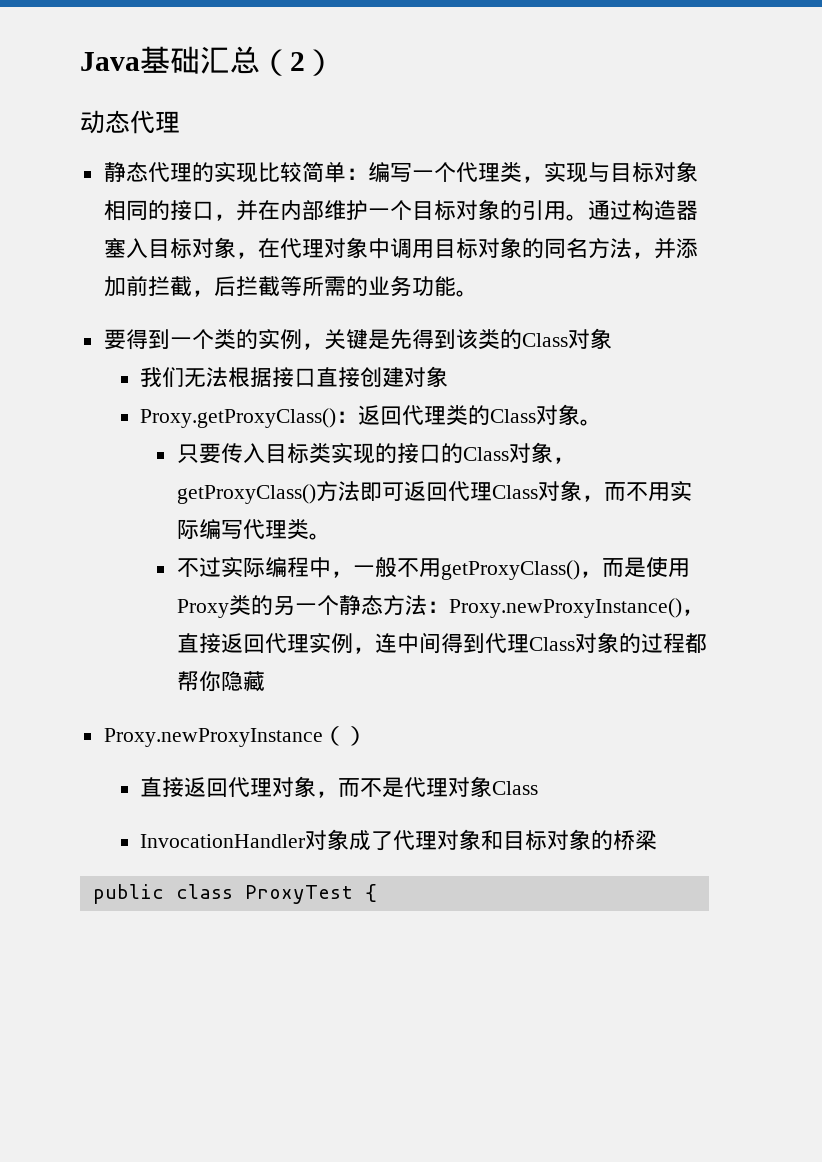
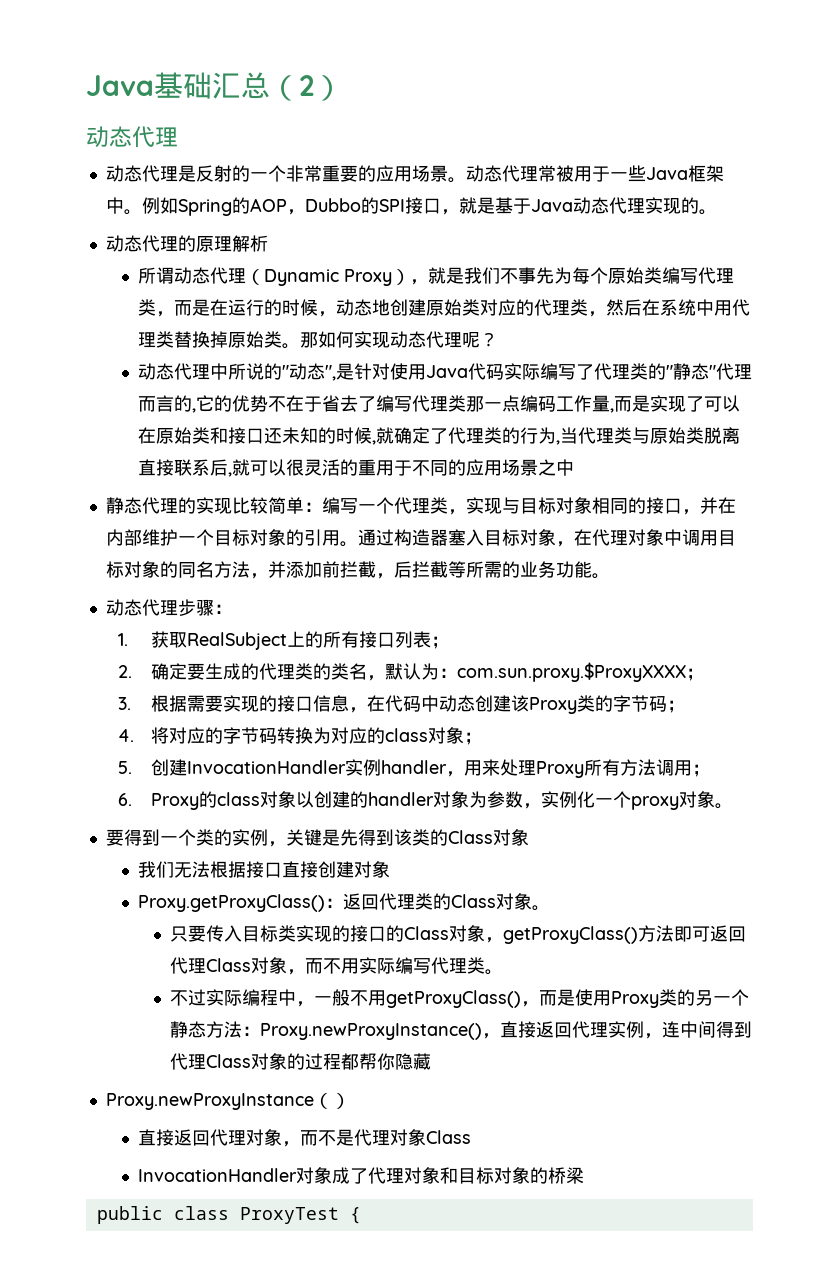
+ 动态代理是反射的一个非常重要的应用场景。动态代理常被用于一些Java框架中。例如Spring的AOP，Dubbo的SPI接口，就是基于Java动态代理实现的。
+ 动态代理的原理解析
+ 所谓动态代理（Dynamic Proxy），就是我们不事先为每个原始类编写代理类，而是在运行的时候，动态地创建原始类对应的代理类，然后在系统中用代理类替换掉原始类。那如何实现动态代理呢？
+ 动态代理中所说的"动态",是针对使用Java代码实际编写了代理类的"静态"代理而言的,它的优势不在于省去了编写代理类那一点编码工作量,而是实现了可以在原始类和接口还未知的时候,就确定了代理类的行为,当代理类与原始类脱离直接联系后,就可以很灵活的重用于不同的应用场景之中
+ 动态代理步骤：
+ 1.获取RealSubject上的所有接口列表；
+ 2.确定要生成的代理类的类名，默认为：com.sun.proxy.$ProxyXXXX；
+ 3.根据需要实现的接口信息，在代码中动态创建该Proxy类的字节码；
+ 4.将对应的字节码转换为对应的class对象；
+ 5.创建InvocationHandler实例handler，用来处理Proxy所有方法调用；
+ 6. Proxy的class对象以创建的handler对象为参数，实例化一个proxy对象。

